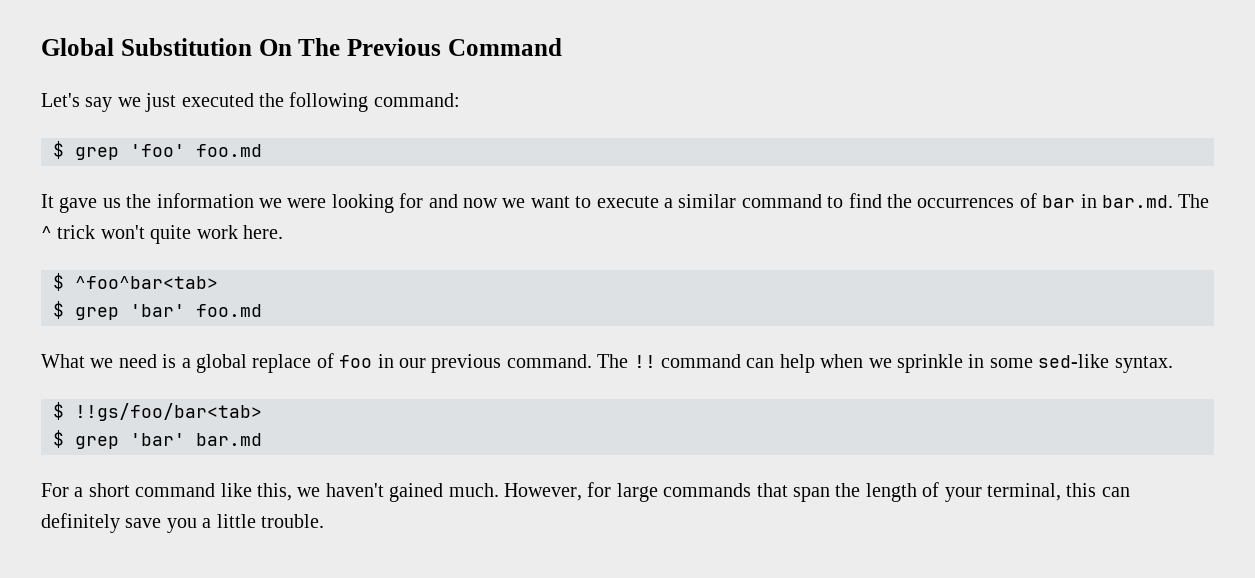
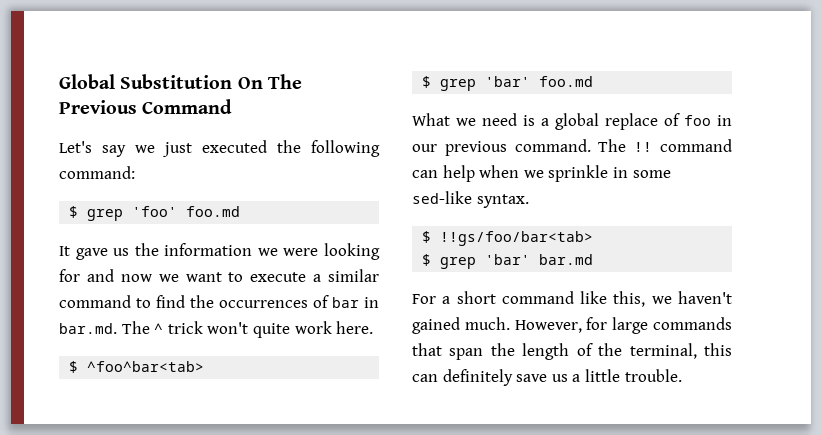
- However, for large commands that span the length of your terminal, this can definitely save you a little trouble.
+ However, for large commands that span the length of the terminal, this can definitely save us a little trouble.

